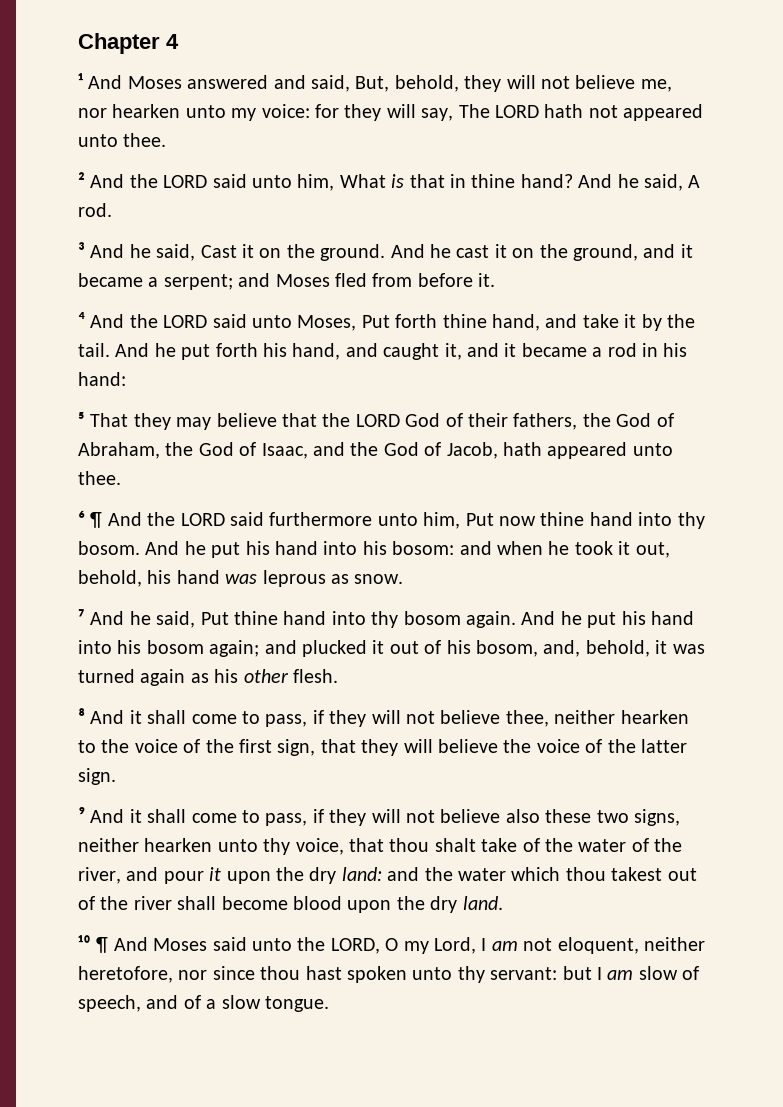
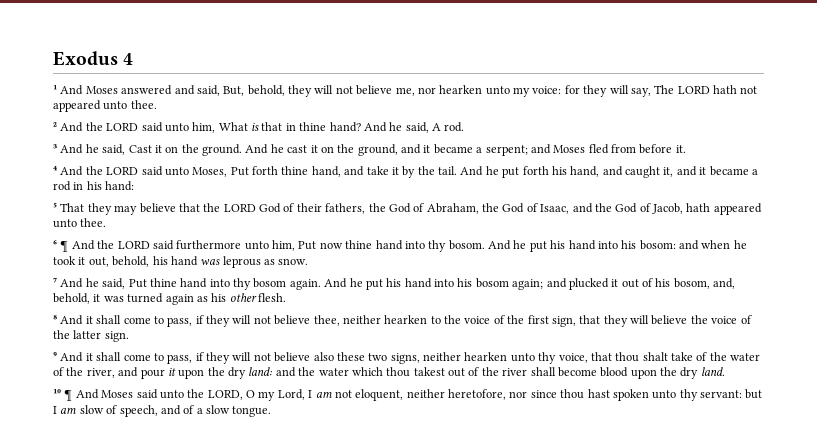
- Chapter 4
+ Exodus 4

